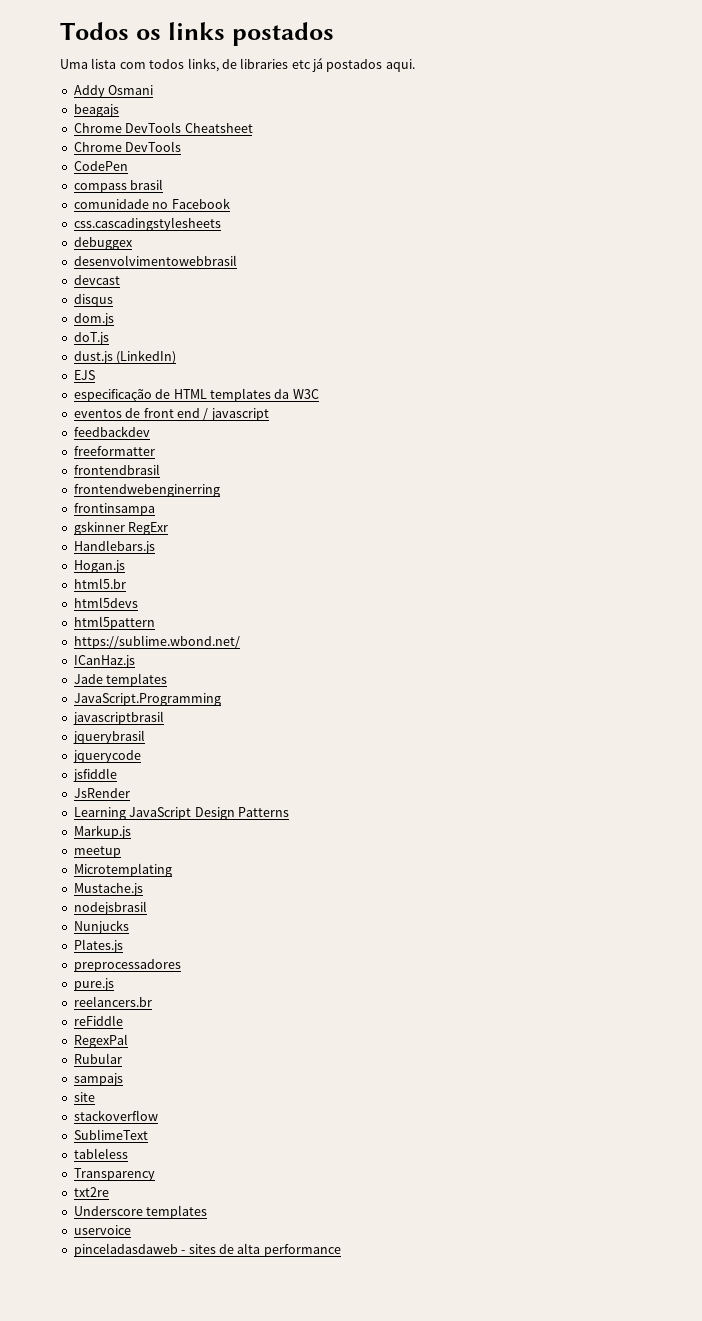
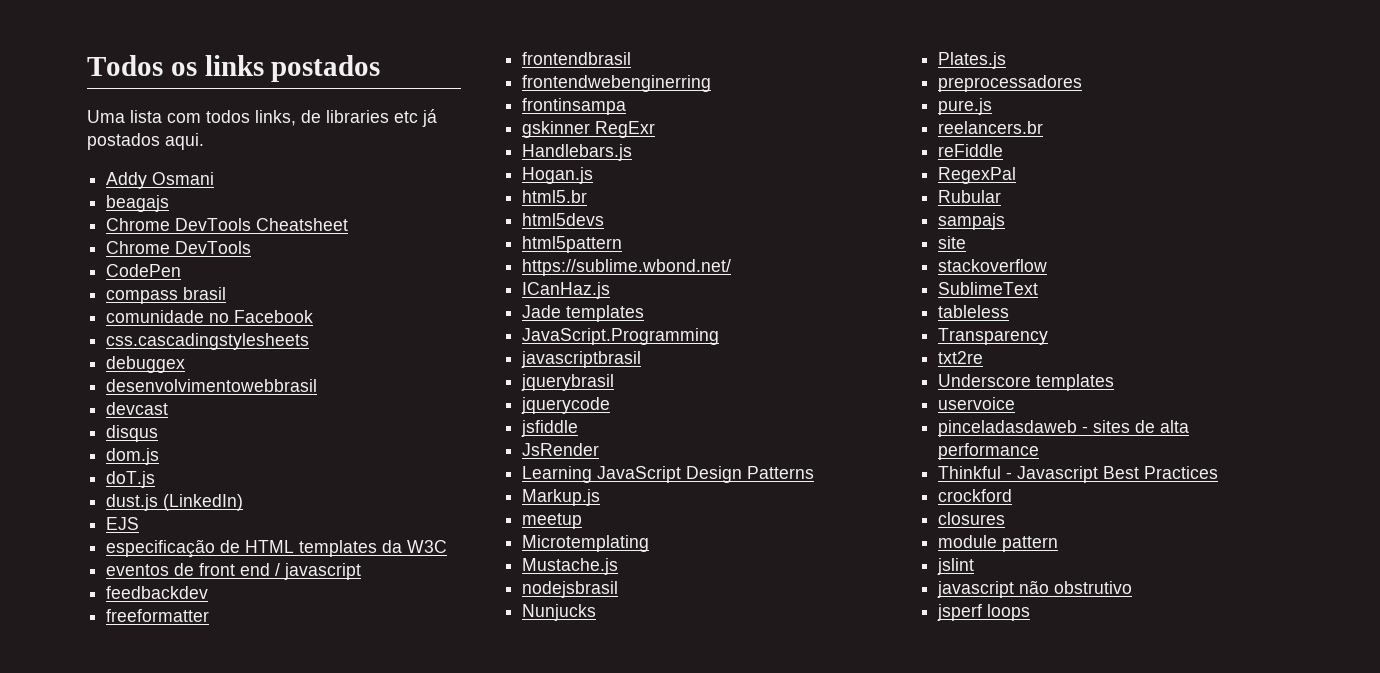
+ Thinkful - Javascript Best Practices
+ crockford
+ closures
+ module pattern
+ jslint
+ javascript não obstrutivo
+ jsperf loops

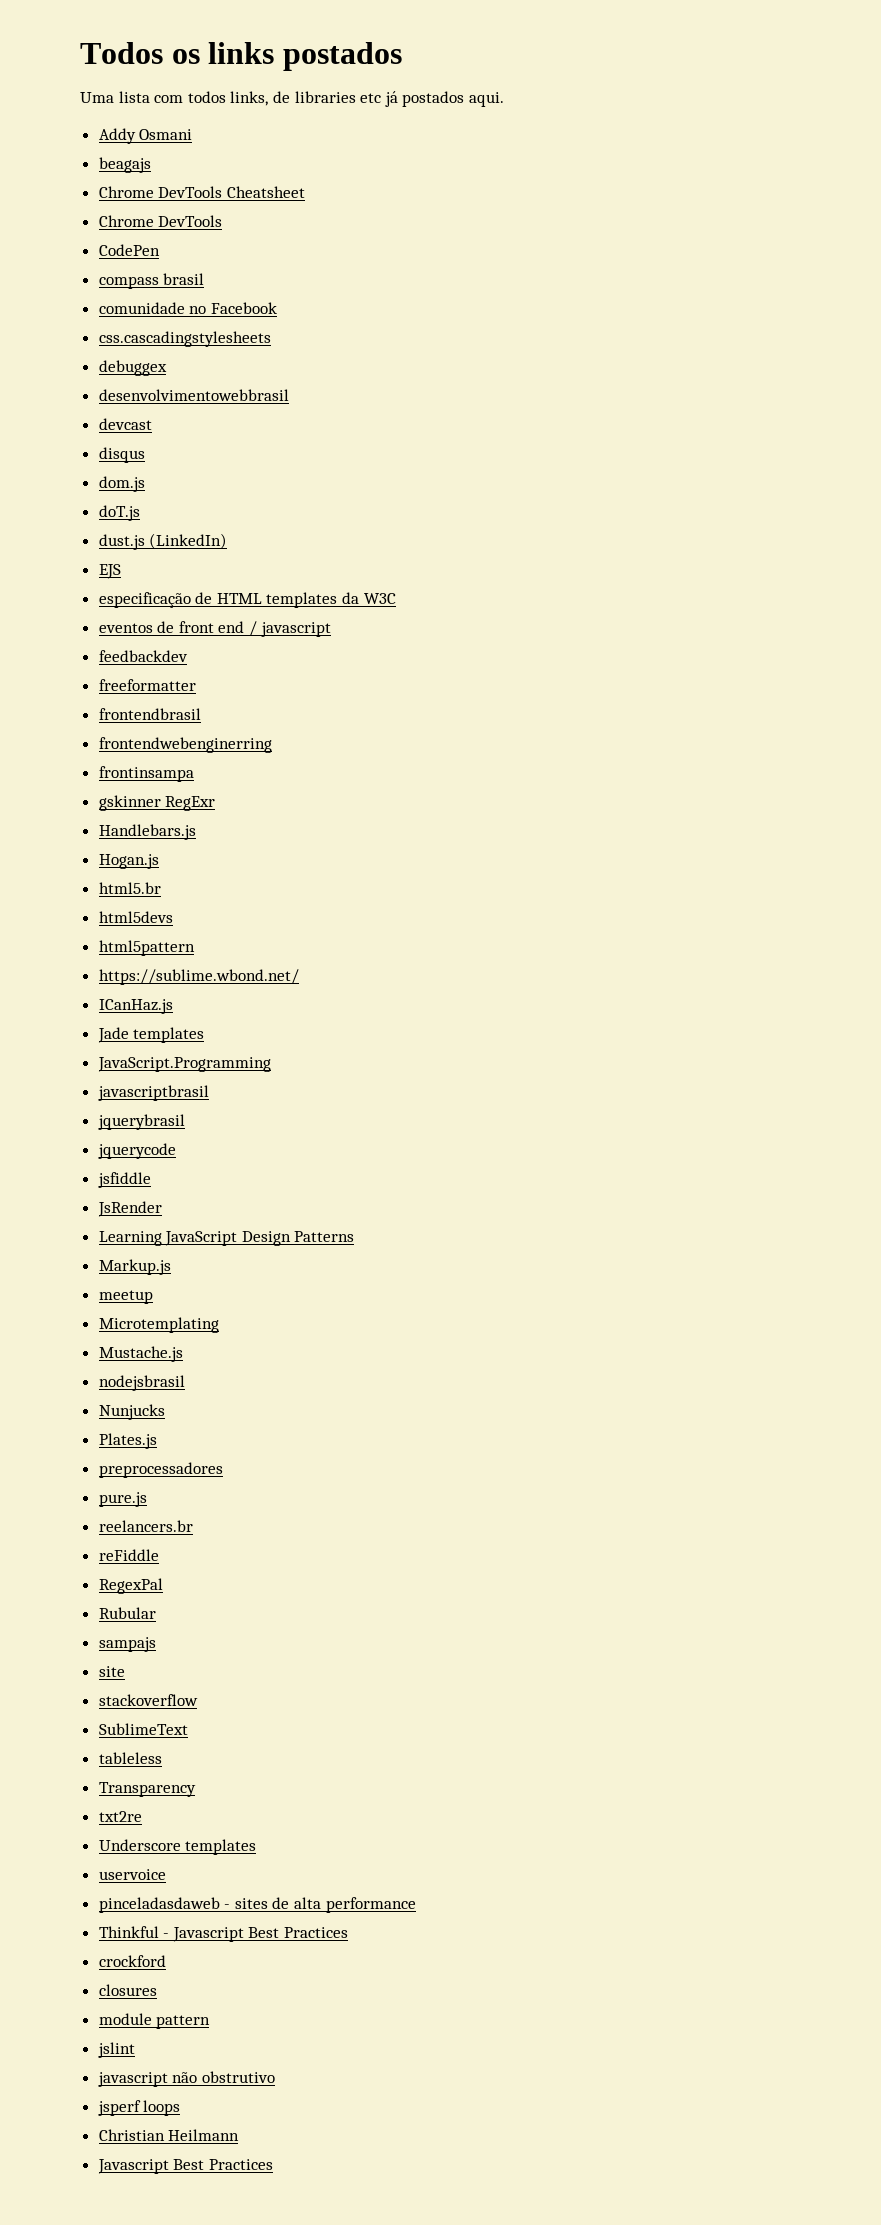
+ Christian Heilmann
+ Javascript Best Practices

